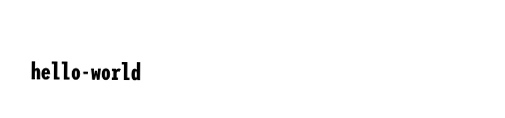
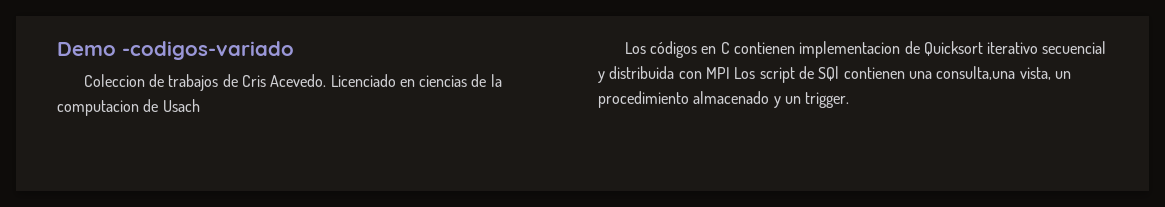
- hello-world
+ Demo -codigos-variado
+ Coleccion de trabajos de Cris Acevedo. Licenciado en ciencias de la computacion de Usach
+ Los códigos en C contienen implementacion de Quicksort iterativo secuencial y distribuida con MPI Los script de SQl contienen una consulta,una vista, un procedimiento almacenado y un trigger.

